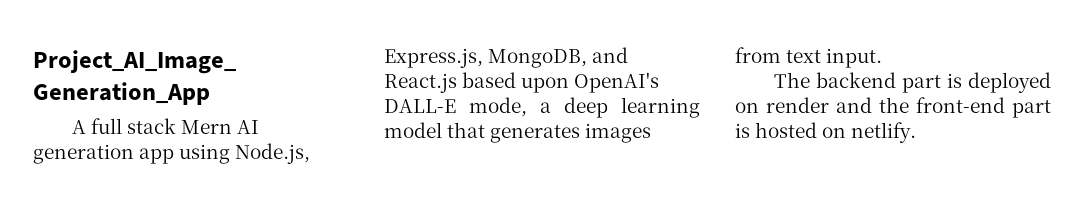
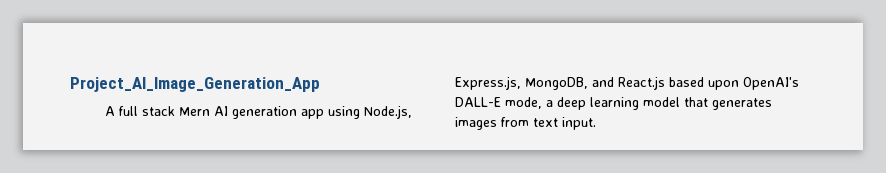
- The backend part is deployed on render and the front-end part is hosted on netlify.

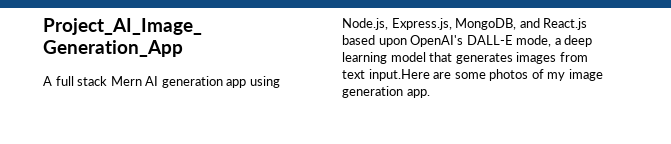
- A full stack Mern AI generation app using Node.js, Express.js, MongoDB, and React.js based upon OpenAI's DALL-E mode, a deep learning model that generates images from text input.
+ A full stack Mern AI generation app using Node.js, Express.js, MongoDB, and React.js based upon OpenAI's DALL-E mode, a deep learning model that generates images from text input.Here are some photos of my image generation app.

